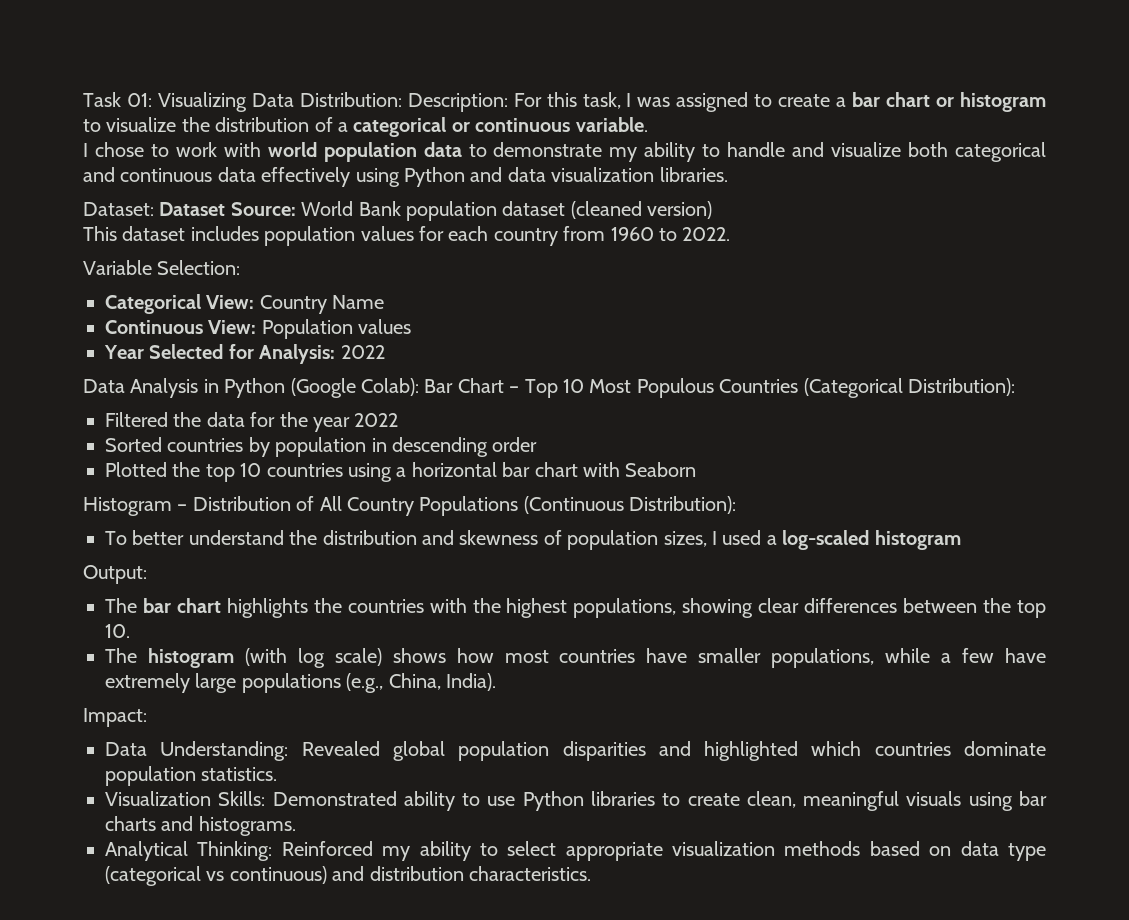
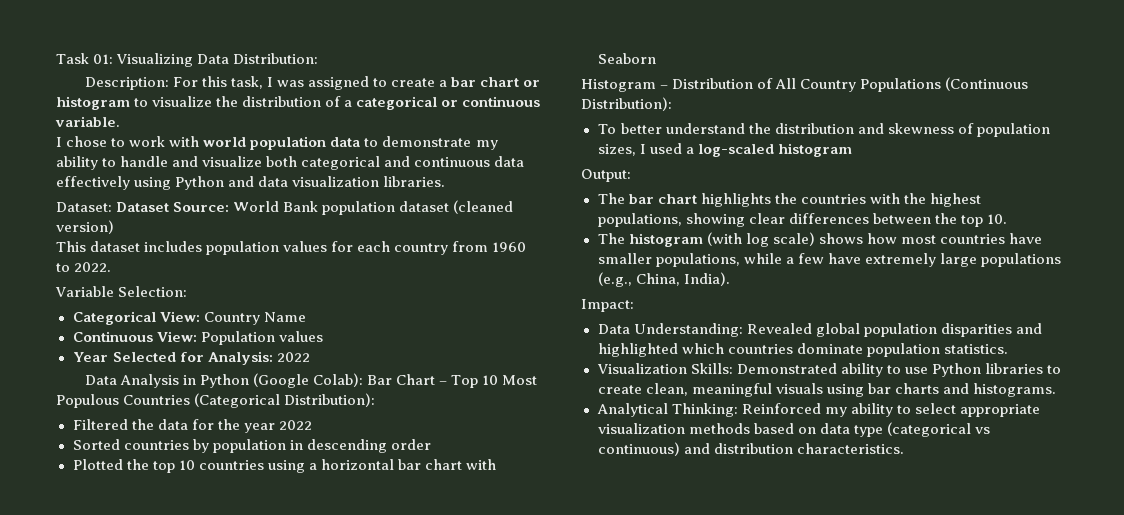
- Task 01: Visualizing Data Distribution: Description: For this task, I was assigned to create a bar chart or histogram to visualize the distribution of a categorical or continuous variable.
+ Task 01: Visualizing Data Distribution:
+ Description: For this task, I was assigned to create a bar chart or histogram to visualize the distribution of a categorical or continuous variable.

